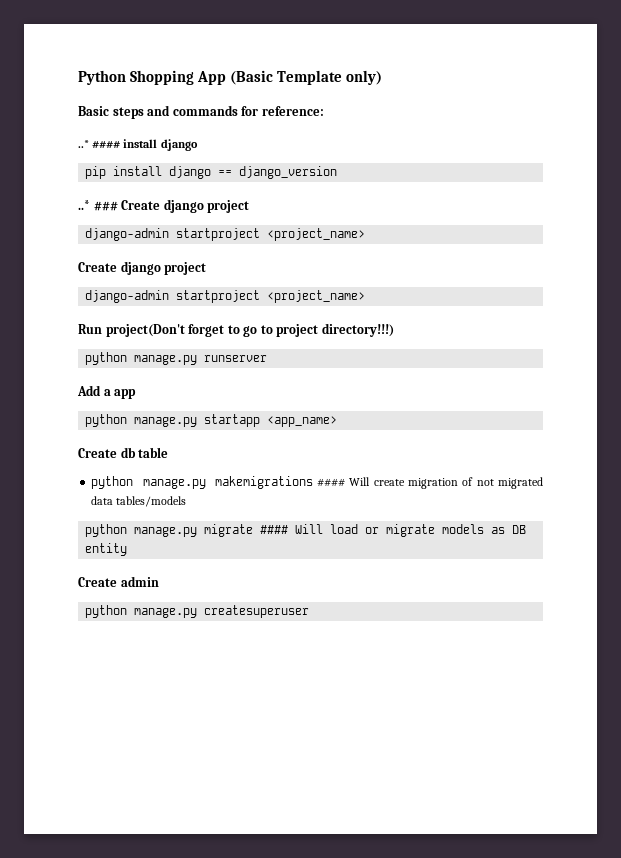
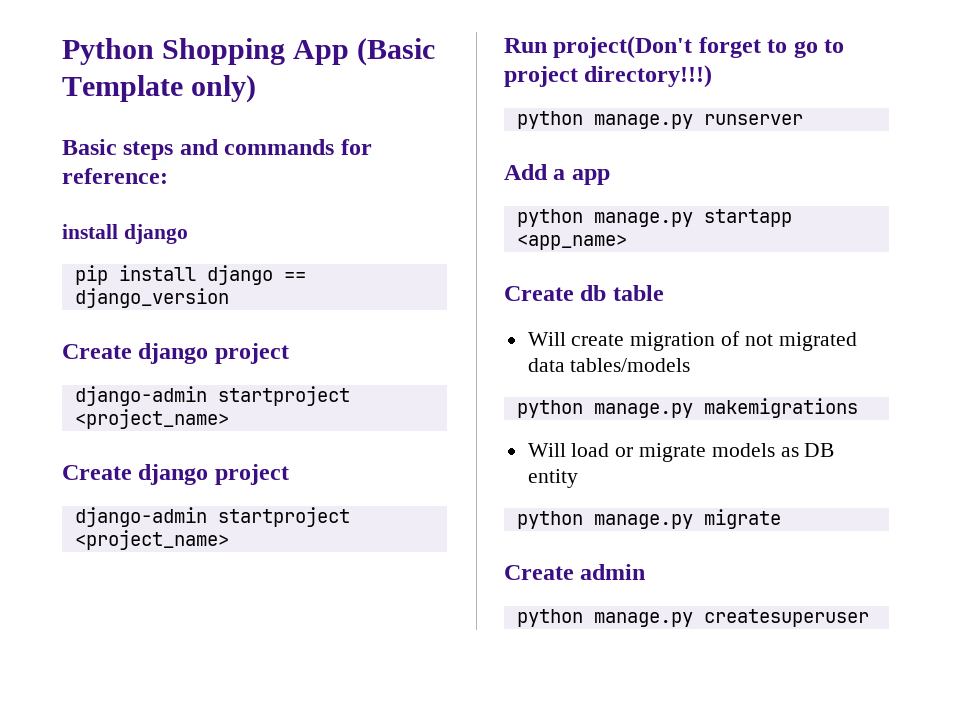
  Basic steps and commands for reference:
- ..* #### install django
+ install django
  pip install django == django_version
- ..* ### Create django project
+ Create django project
- python manage.py makemigrations #### Will create migration of not migrated data tables/models
+ Will create migration of not migrated data tables/models
- python manage.py migrate #### Will load or migrate models as DB entity
+ python manage.py makemigrations
+ Will load or migrate models as DB entity
+ python manage.py migrate

